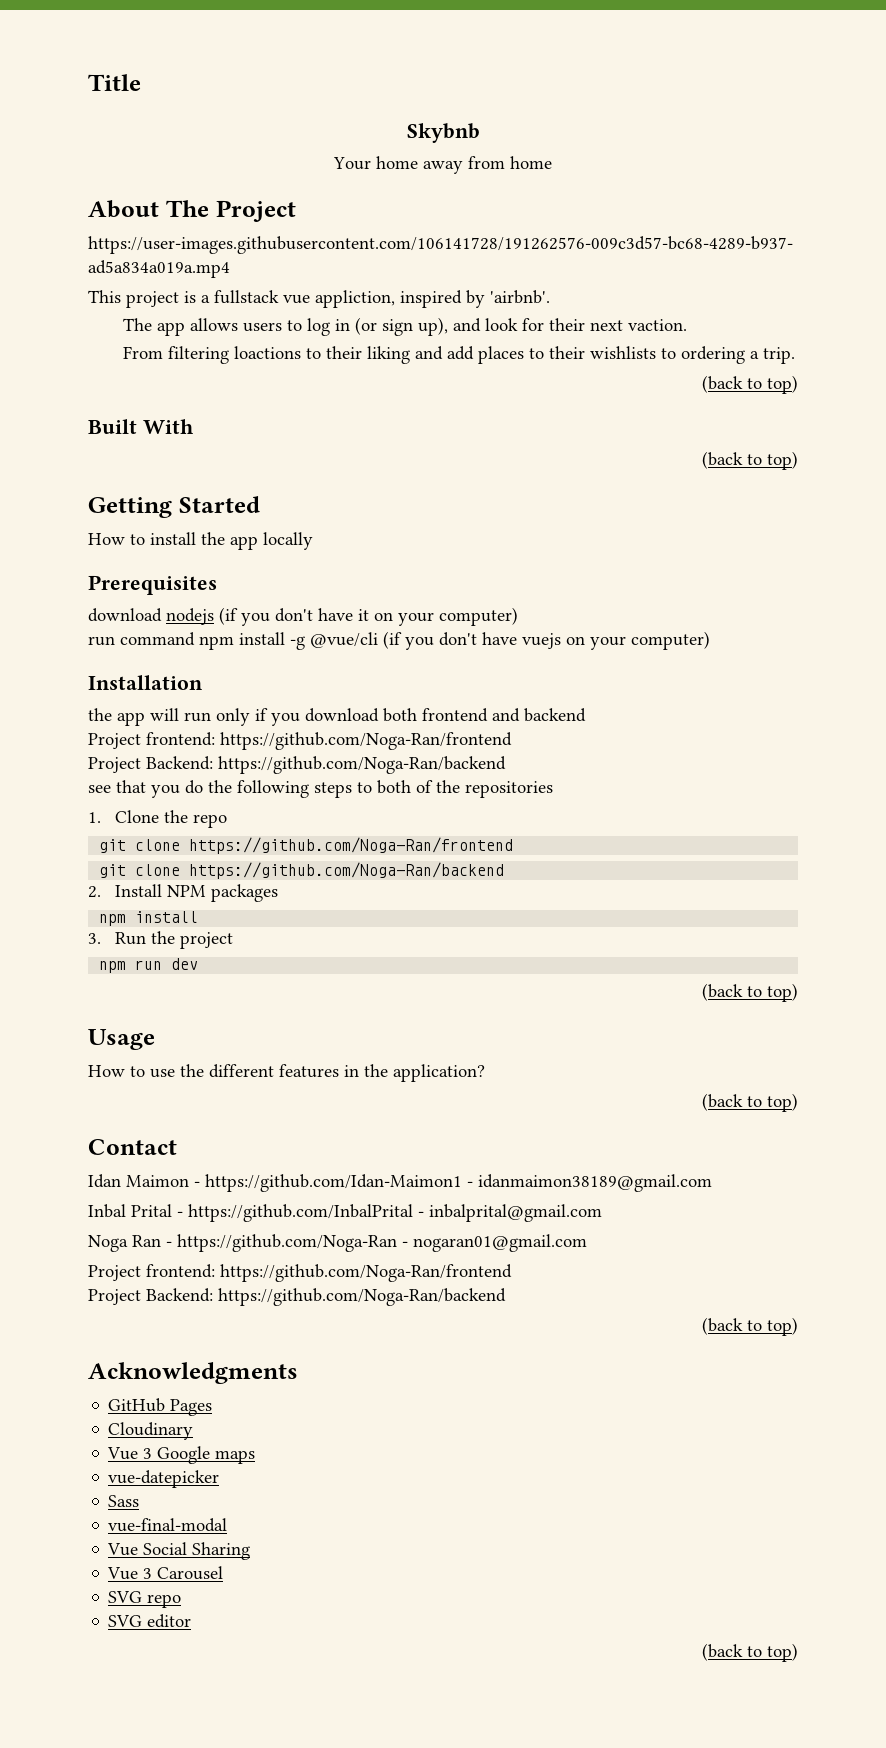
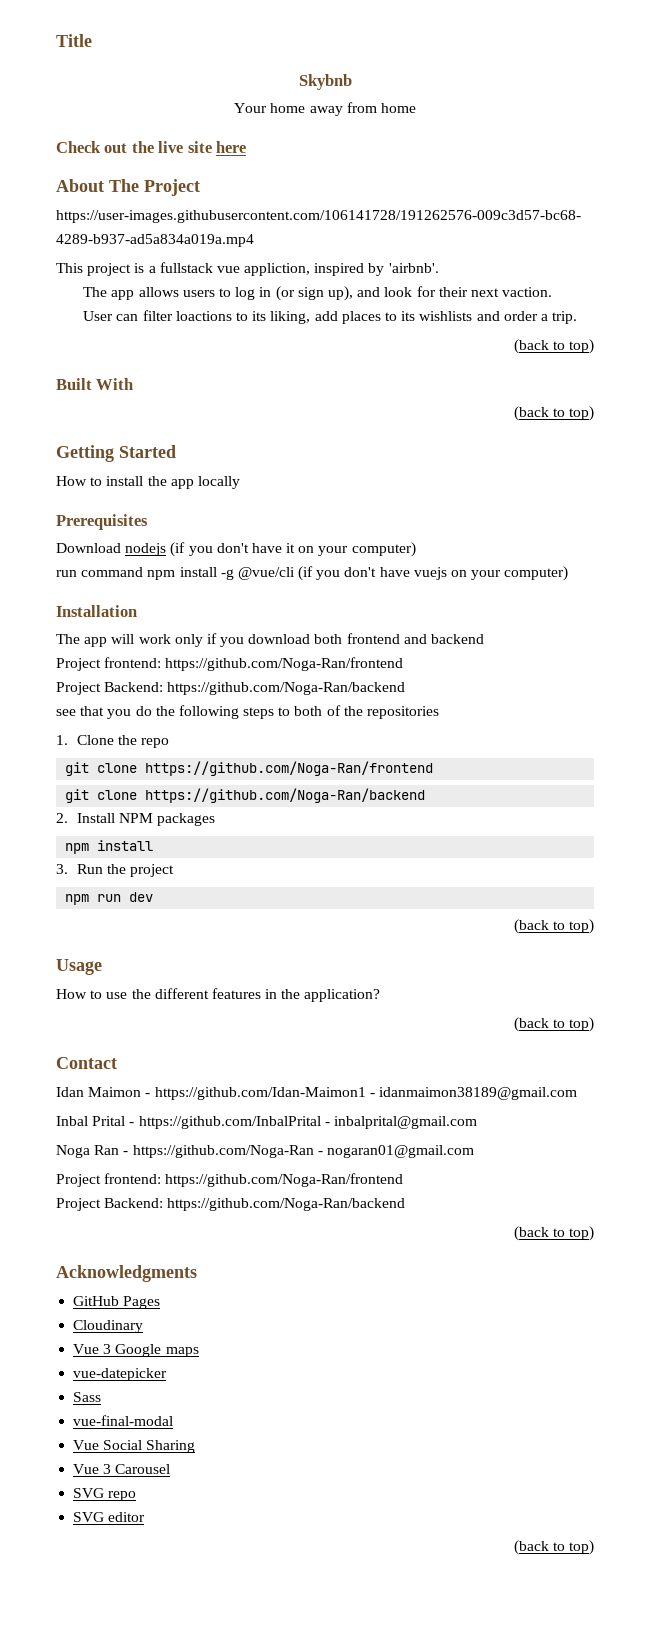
+ Check out the live site here
- From filtering loactions to their liking and add places to their wishlists to ordering a trip.
+ User can filter loactions to its liking, add places to its wishlists and order a trip.
- download nodejs (if you don't have it on your computer)
+ Download nodejs (if you don't have it on your computer)
- the app will run only if you download both frontend and backend
+ The app will work only if you download both frontend and backend

